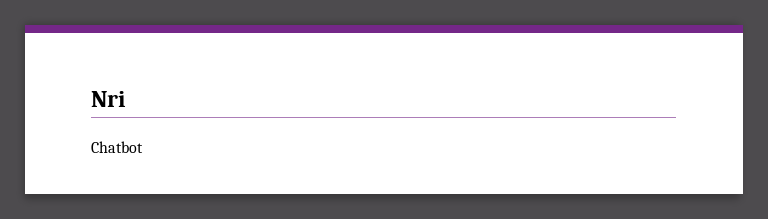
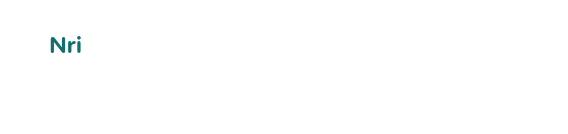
- Chatbot

